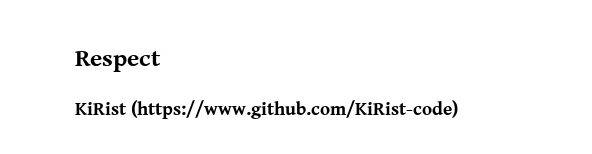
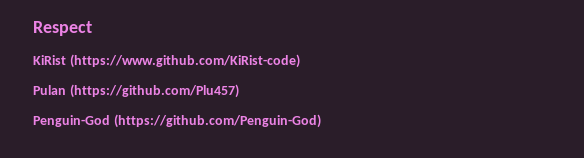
+ Pulan (https://github.com/Plu457)
+ Penguin-God (https://github.com/Penguin-God)

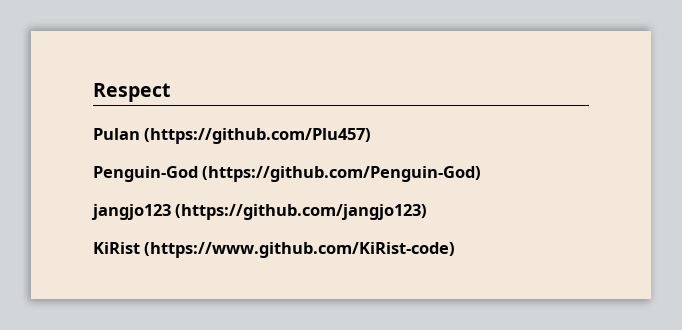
- KiRist (https://www.github.com/KiRist-code)
+ jangjo123 (https://github.com/jangjo123)
+ KiRist (https://www.github.com/KiRist-code)

